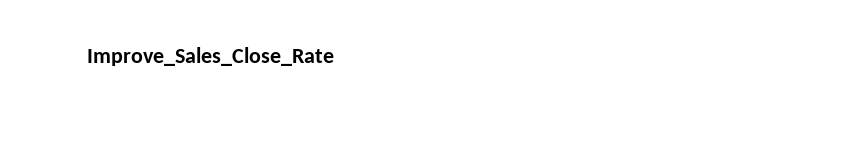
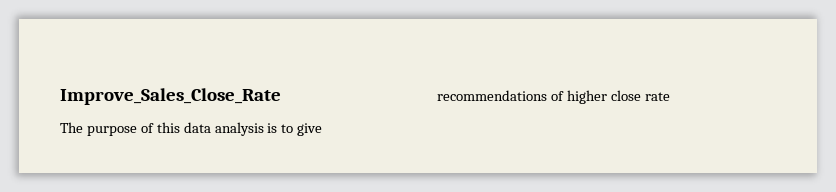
+ The purpose of this data analysis is to give recommendations of higher close rate

